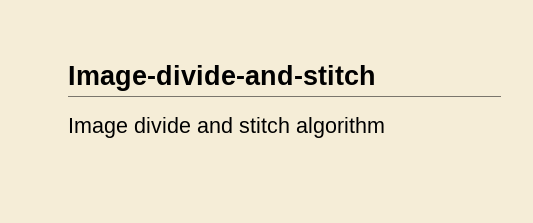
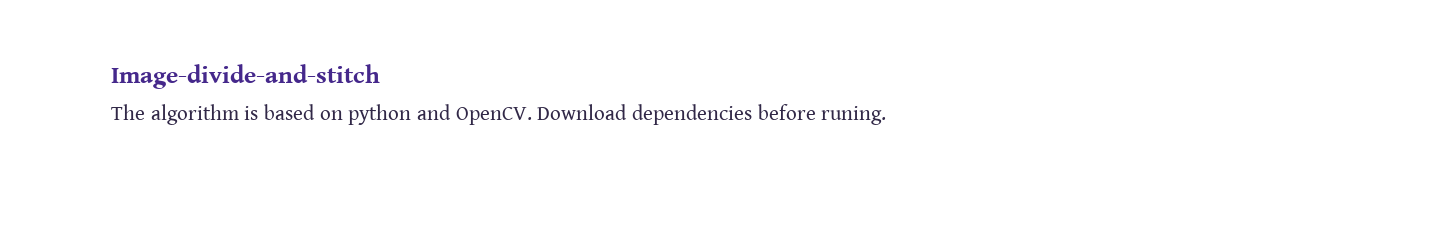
- Image divide and stitch algorithm
+ The algorithm is based on python and OpenCV. Download dependencies before runing.

